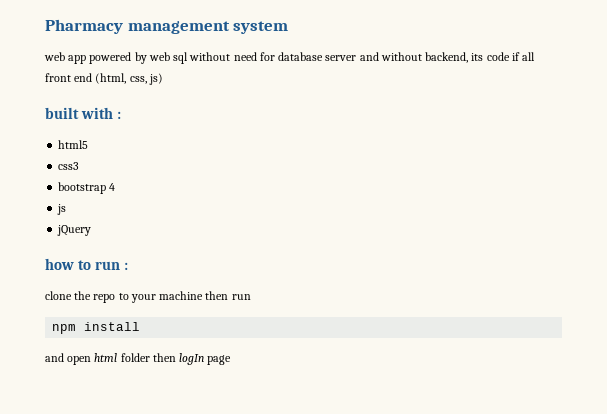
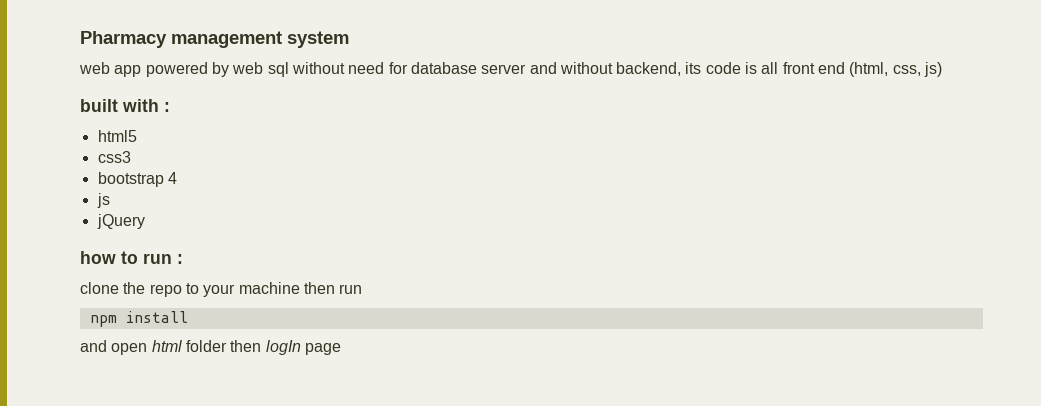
- web app powered by web sql without need for database server and without backend, its code if all front end (html, css, js)
+ web app powered by web sql without need for database server and without backend, its code is all front end (html, css, js)

